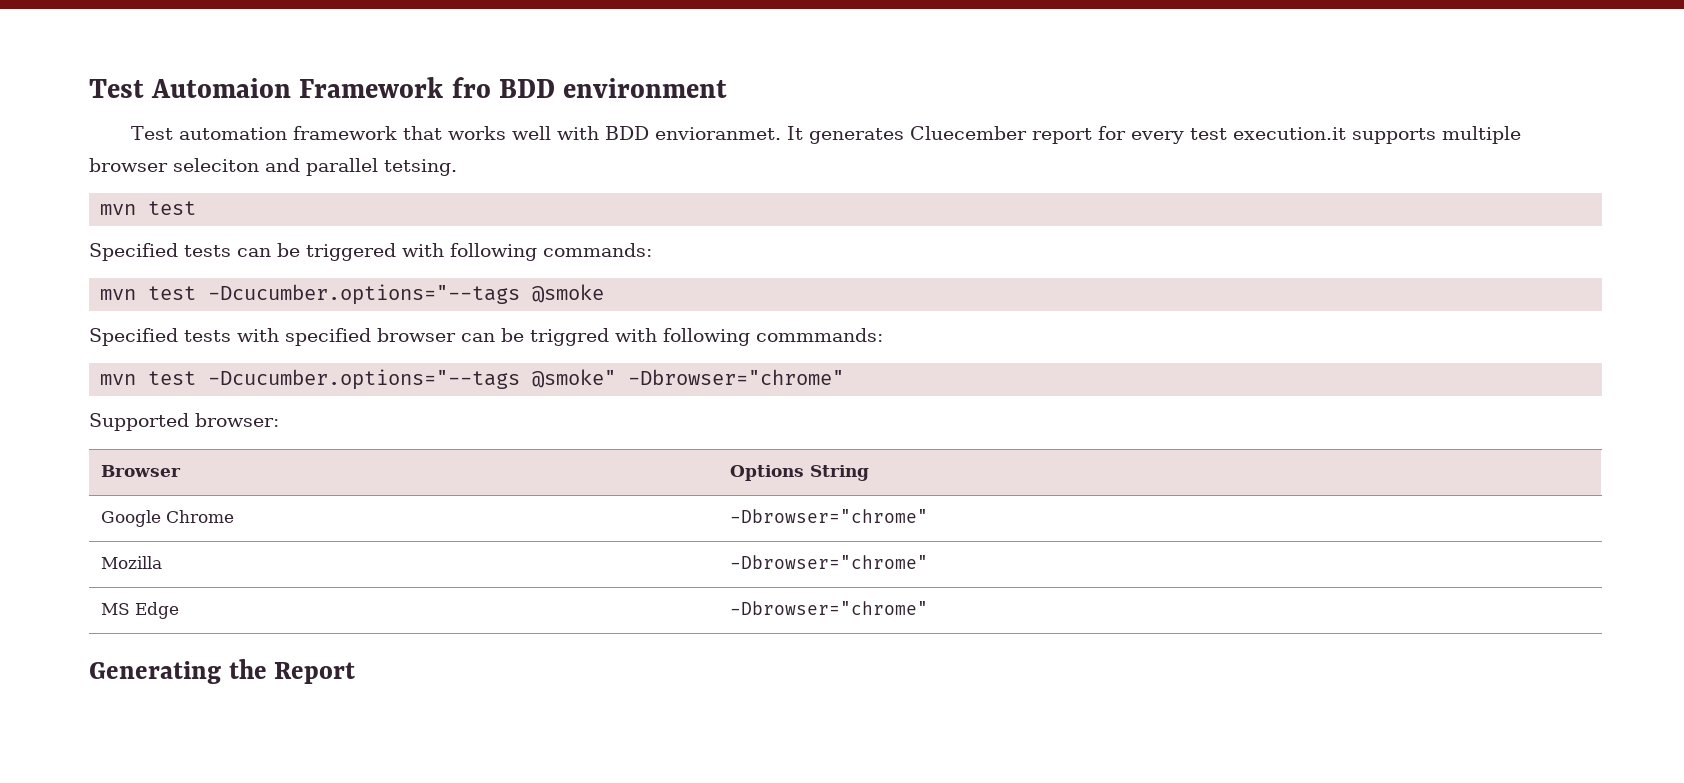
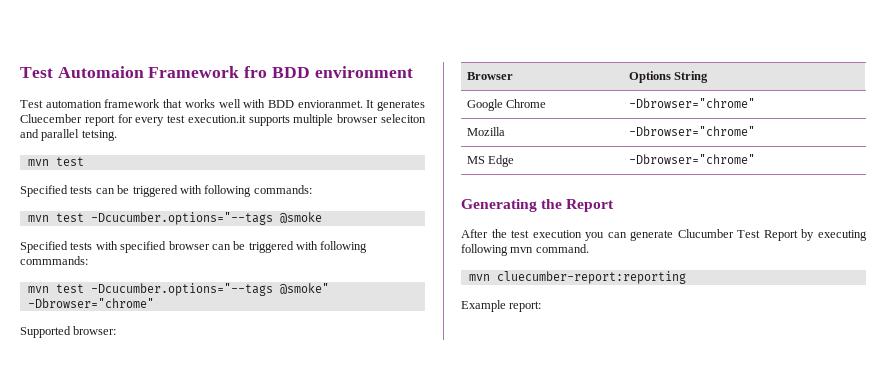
- Specified tests with specified browser can be triggred with following commmands:
+ Specified tests with specified browser can be triggered with following commmands:
+ After the test execution you can generate Clucumber Test Report by executing following mvn command.
+ mvn cluecumber-report:reporting
+ Example report:

